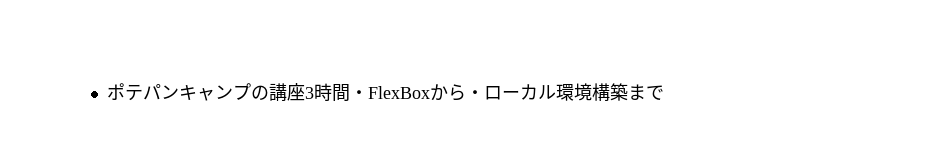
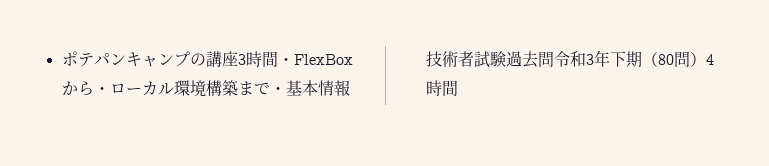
- ポテパンキャンプの講座3時間・FlexBoxから・ローカル環境構築まで
+ ポテパンキャンプの講座3時間・FlexBoxから・ローカル環境構築まで・基本情報技術者試験過去問令和3年下期（80問）4時間

